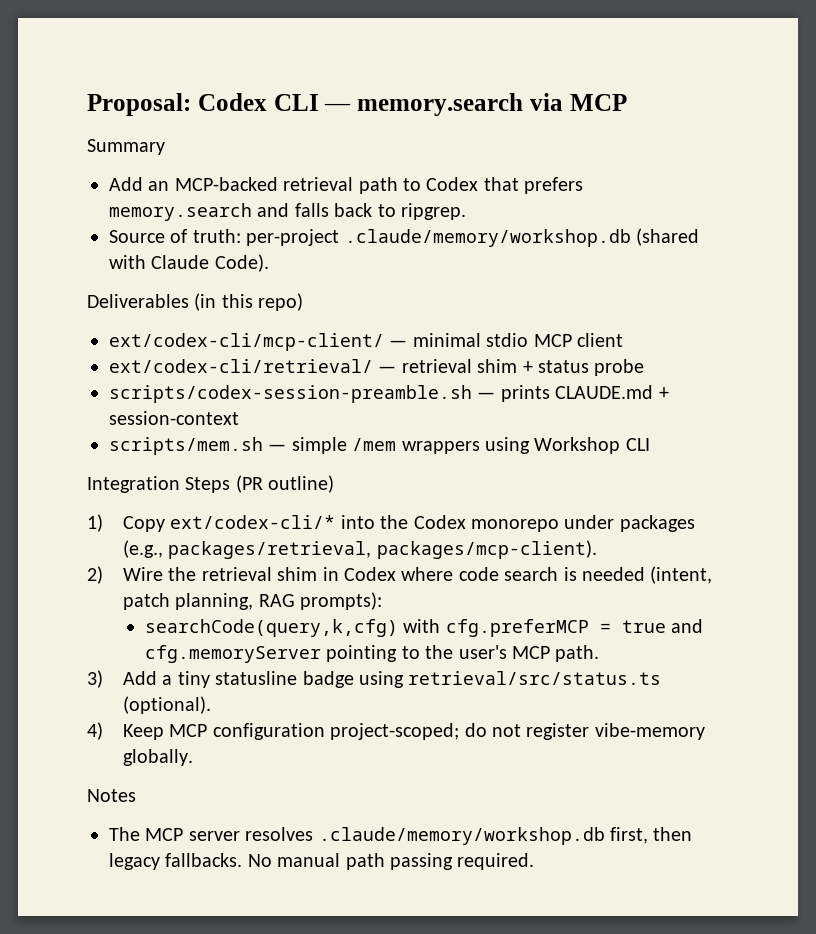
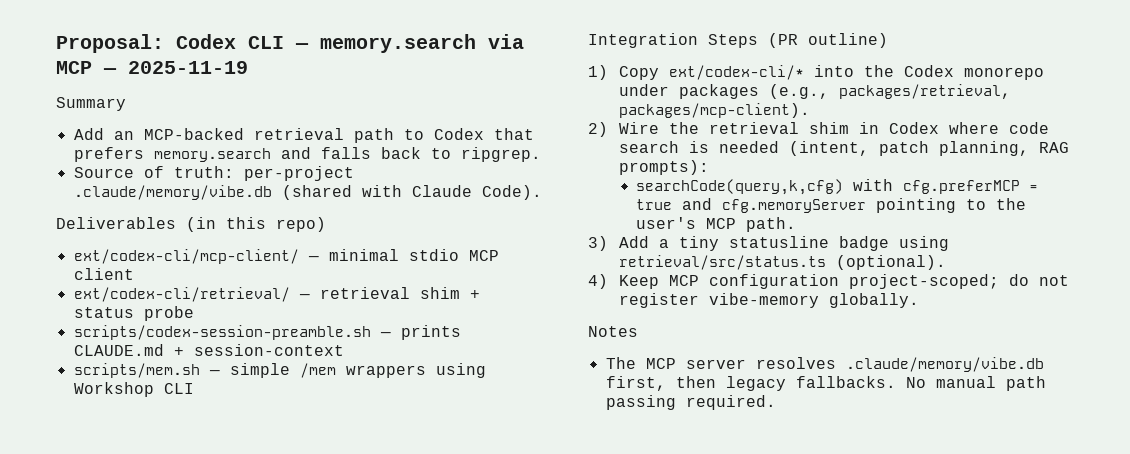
- Proposal: Codex CLI — memory.search via MCP
+ Proposal: Codex CLI — memory.search via MCP — 2025-11-19
- Source of truth: per-project .claude/memory/workshop.db (shared with Claude Code).
+ Source of truth: per-project .claude/memory/vibe.db (shared with Claude Code).
- The MCP server resolves .claude/memory/workshop.db first, then legacy fallbacks.
+ The MCP server resolves .claude/memory/vibe.db first, then legacy fallbacks.

